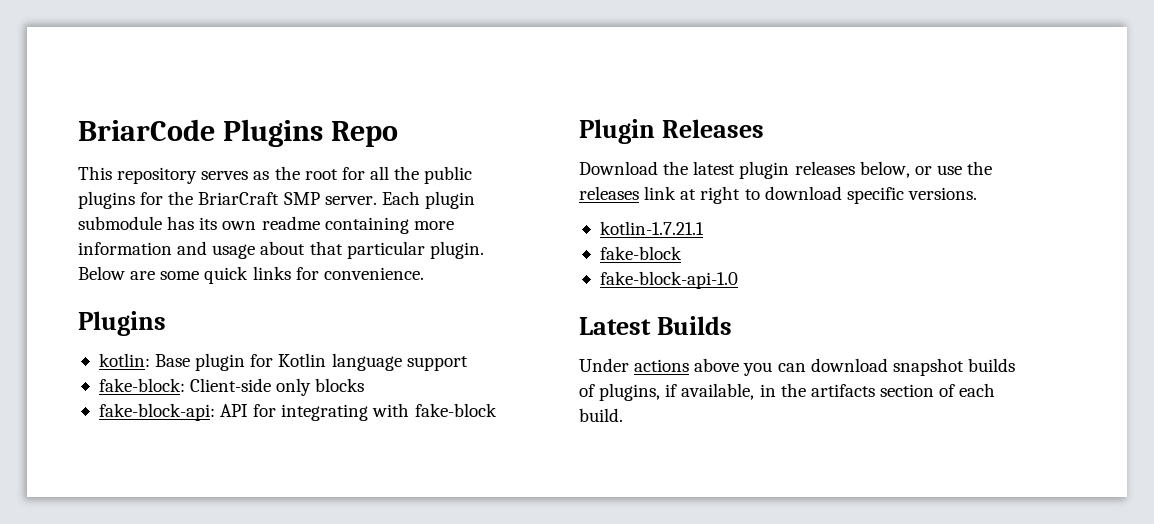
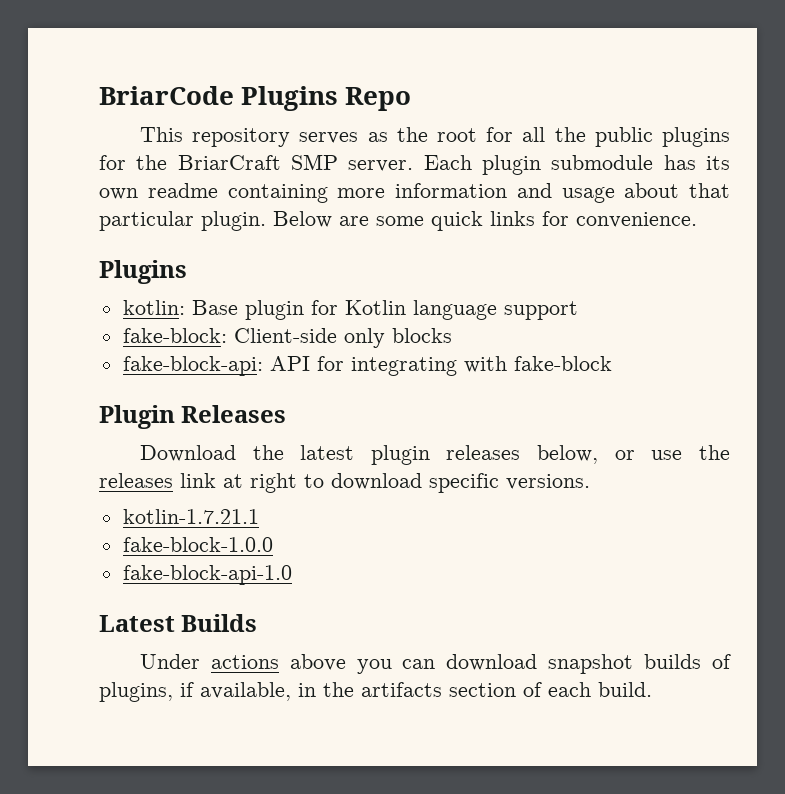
  kotlin-1.7.21.1
- fake-block
+ fake-block-1.0.0

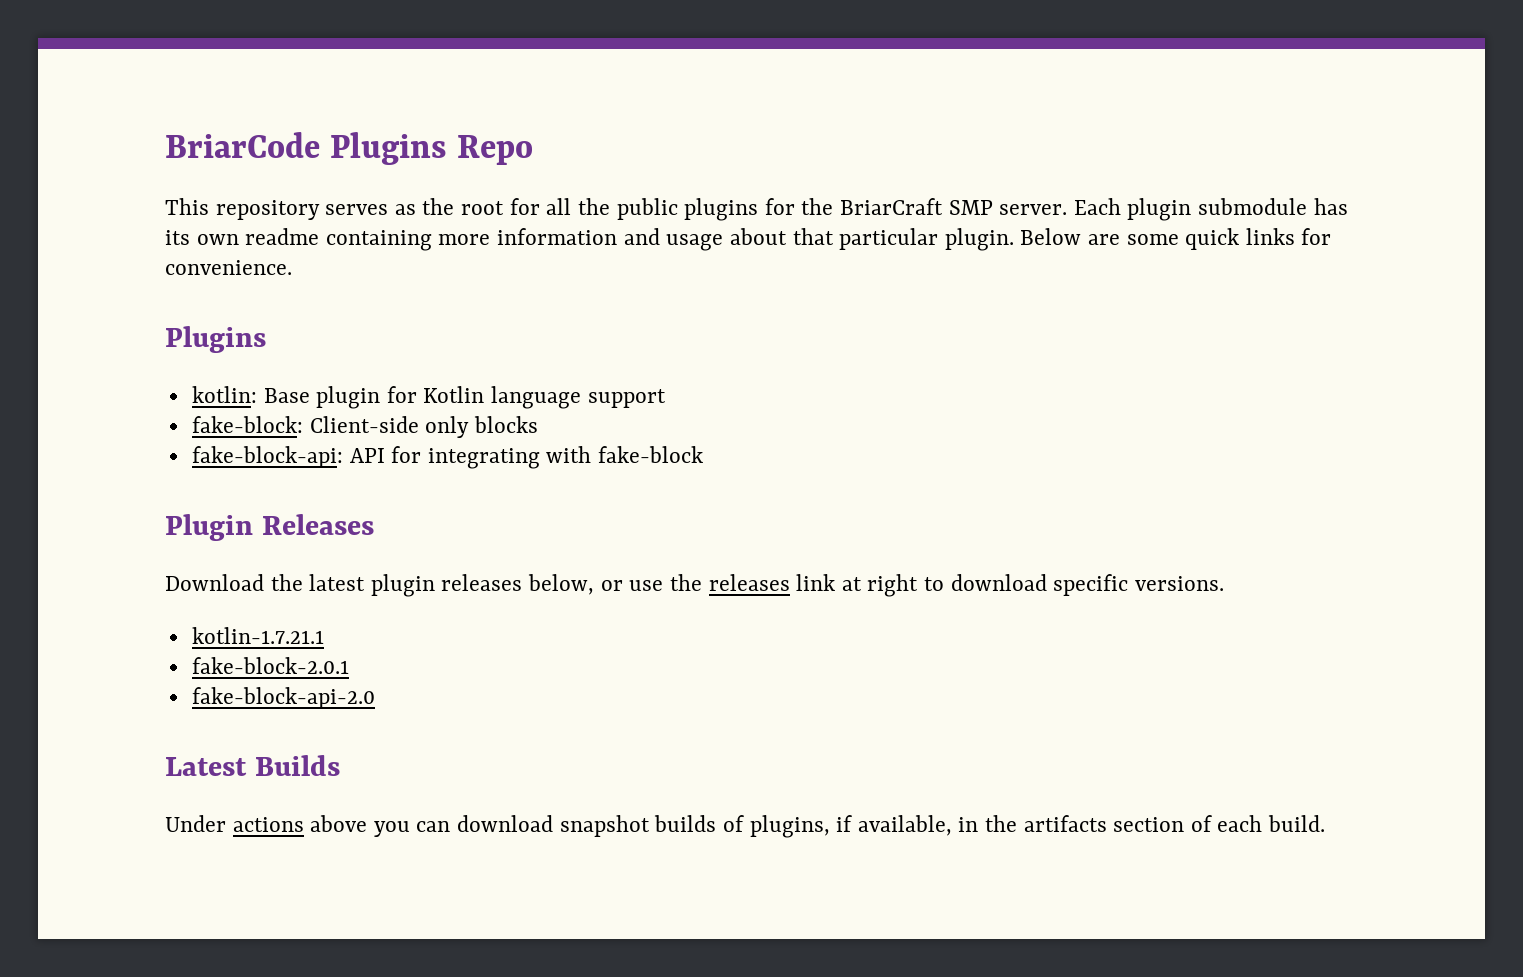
- fake-block-1.0.0
- fake-block-api-1.0
+ fake-block-2.0.1
+ fake-block-api-2.0

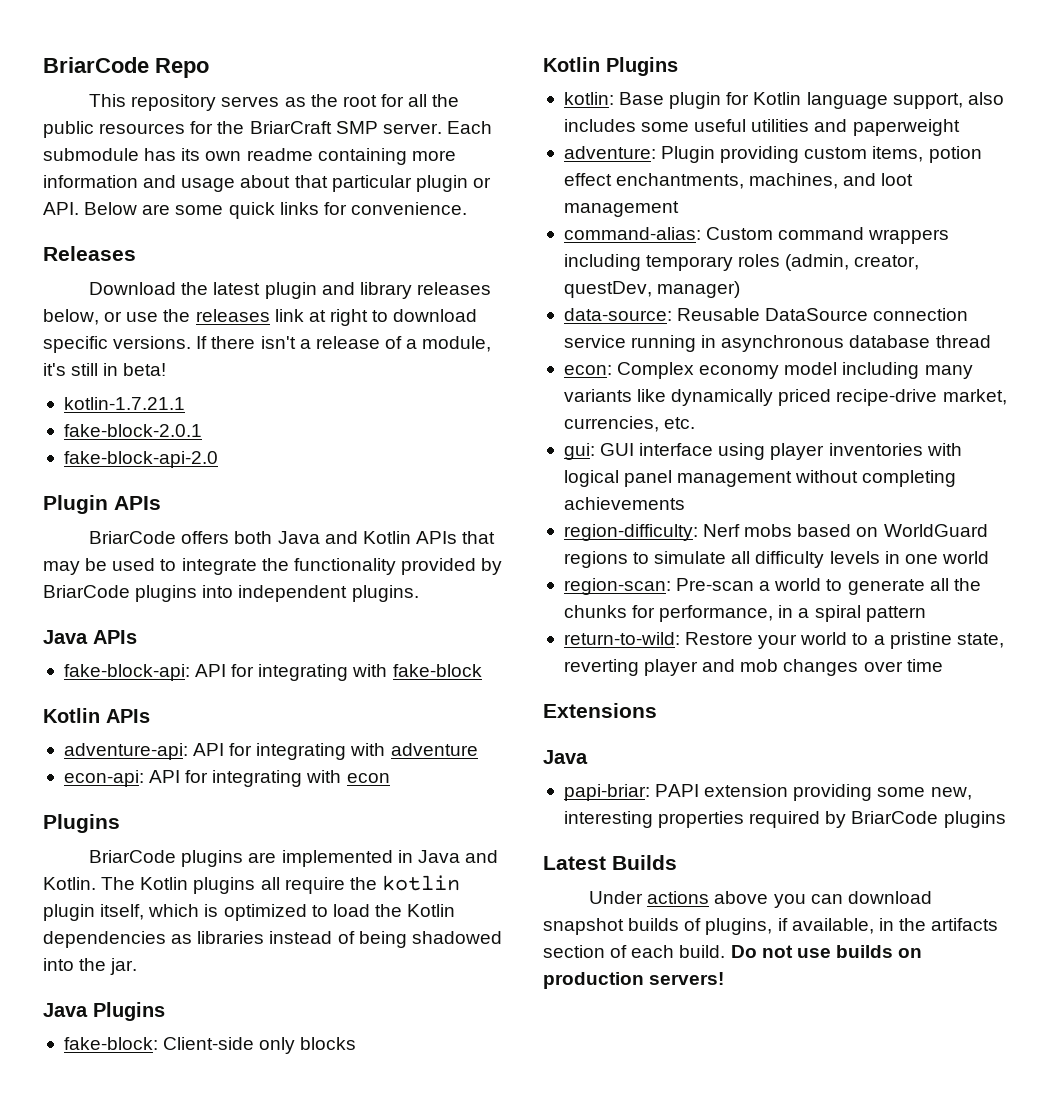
- BriarCode Plugins Repo
+ BriarCode Repo
- This repository serves as the root for all the public plugins for the BriarCraft SMP server.
+ This repository serves as the root for all the public resources for the BriarCraft SMP server.
- Each plugin submodule has its own readme containing more information and usage about that particular plugin. Below are some quick links for convenience.
- Plugins
- kotlin: Base plugin for Kotlin language support
- fake-block: Client-side only blocks
- fake-block-api: API for integrating with fake-block
- Plugin Releases
+ Each submodule has its own readme containing more information and usage about that particular plugin or API. Below are some quick links for convenience.
+ Releases
- Download the latest plugin releases below, or use the releases link at right to download specific versions.
+ Download the latest plugin and library releases below, or use the releases link at right to download specific versions. If there isn't a release of a module, it's still in beta!
  kotlin-1.7.21.1
  fake-block-2.0.1
  fake-block-api-2.0
+ Plugin APIs
+ BriarCode offers both Java and Kotlin APIs that may be used to integrate the functionality provided by BriarCode plugins into independent plugins.
+ Java APIs
+ fake-block-api: API for integrating with fake-block
+ Kotlin APIs
+ adventure-api: API for integrating with adventure
+ econ-api: API for integrating with econ
+ Plugins
+ BriarCode plugins are implemented in Java and Kotlin. The Kotlin plugins all require the kotlin plugin itself, which is optimized to load the Kotlin dependencies as libraries instead of being shadowed into the jar.
+ Java Plugins
+ fake-block: Client-side only blocks
+ Kotlin Plugins
+ kotlin: Base plugin for Kotlin language support, also includes some useful utilities and paperweight
+ adventure: Plugin providing custom items, potion effect enchantments, machines, and loot management
+ command-alias: Custom command wrappers including temporary roles (admin, creator, questDev, manager)
+ data-source: Reusable DataSource connection service running in asynchronous database thread
+ econ: Complex economy model including many variants like dynamically priced recipe-drive market, currencies, etc.
+ gui: GUI interface using player inventories with logical panel management without completing achievements
+ region-difficulty: Nerf mobs based on WorldGuard regions to simulate all difficulty levels in one world
+ region-scan: Pre-scan a world to generate all the chunks for performance, in a spiral pattern
+ return-to-wild: Restore your world to a pristine state, reverting player and mob changes over time
+ Extensions
+ Java
+ papi-briar: PAPI extension providing some new, interesting properties required by BriarCode plugins
+ Do not use builds on production servers!

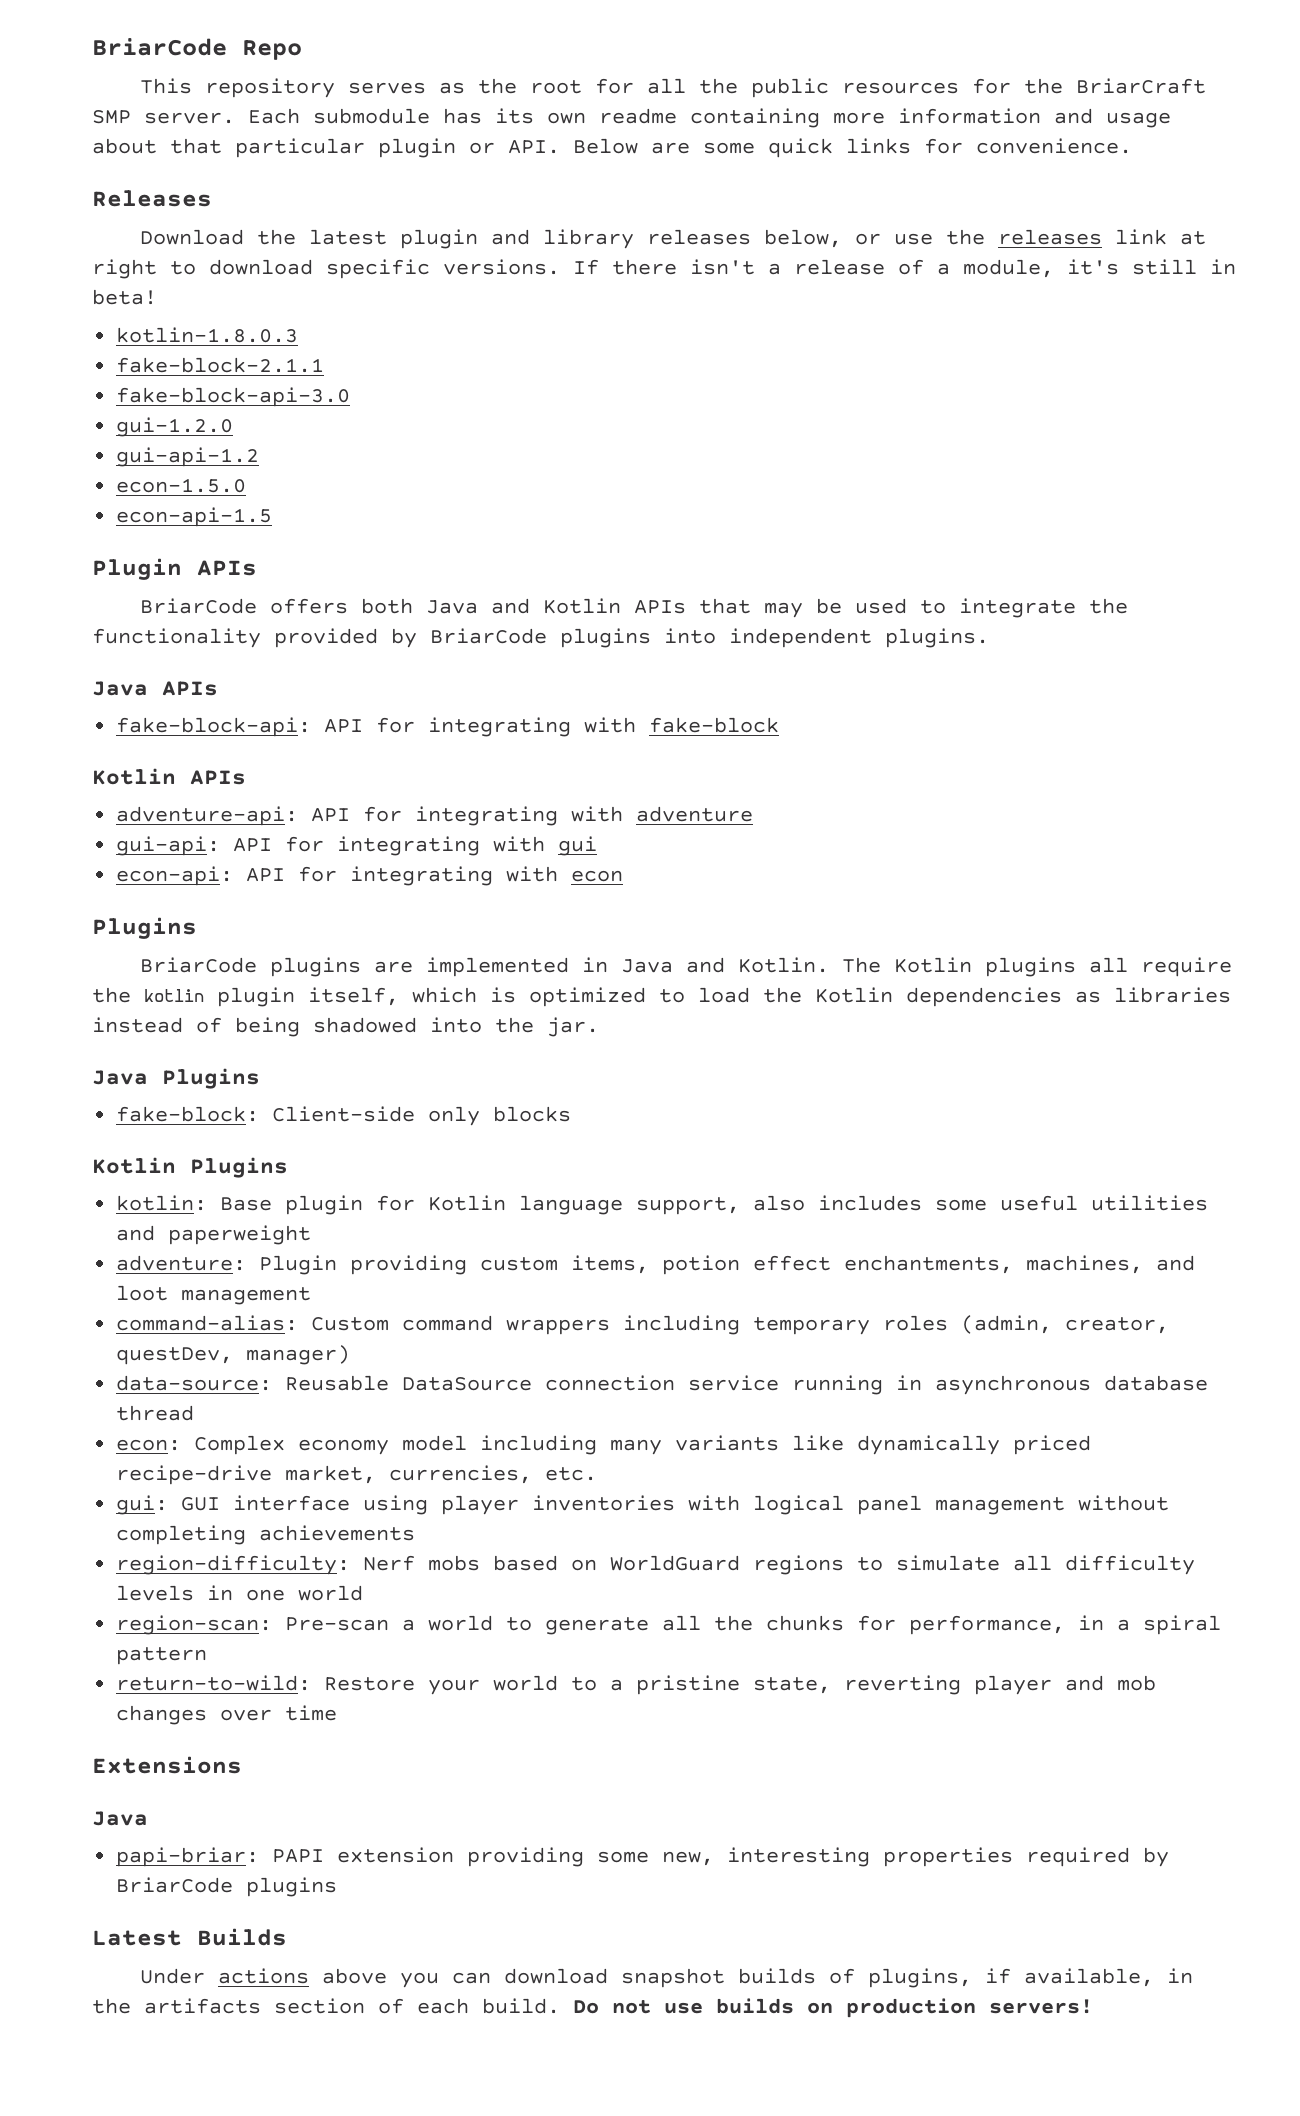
- kotlin-1.7.21.1
- fake-block-2.0.1
- fake-block-api-2.0
+ kotlin-1.8.0.3
+ fake-block-2.1.1
+ fake-block-api-3.0
+ gui-1.2.0
+ gui-api-1.2
+ econ-1.5.0
+ econ-api-1.5
+ gui-api: API for integrating with gui

